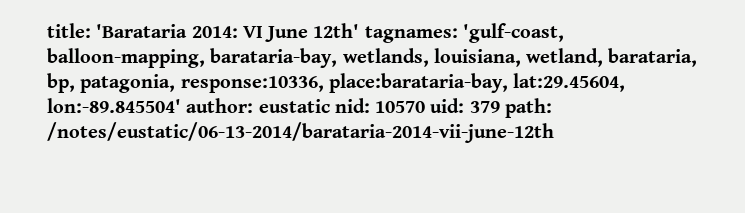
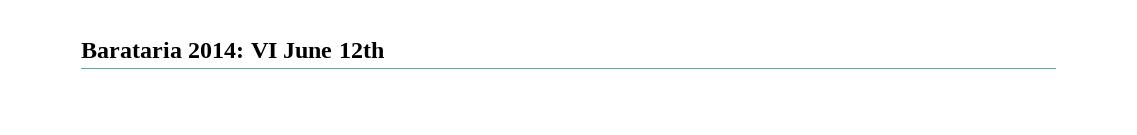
- title: 'Barataria 2014: VI June 12th' tagnames: 'gulf-coast, balloon-mapping, barataria-bay, wetlands, louisiana, wetland, barataria, bp, patagonia, response:10336, place:barataria-bay, lat:29.45604, lon:-89.845504' author: eustatic nid: 10570 uid: 379 path: /notes/eustatic/06-13-2014/barataria-2014-vii-june-12th
+ Barataria 2014: VI June 12th

